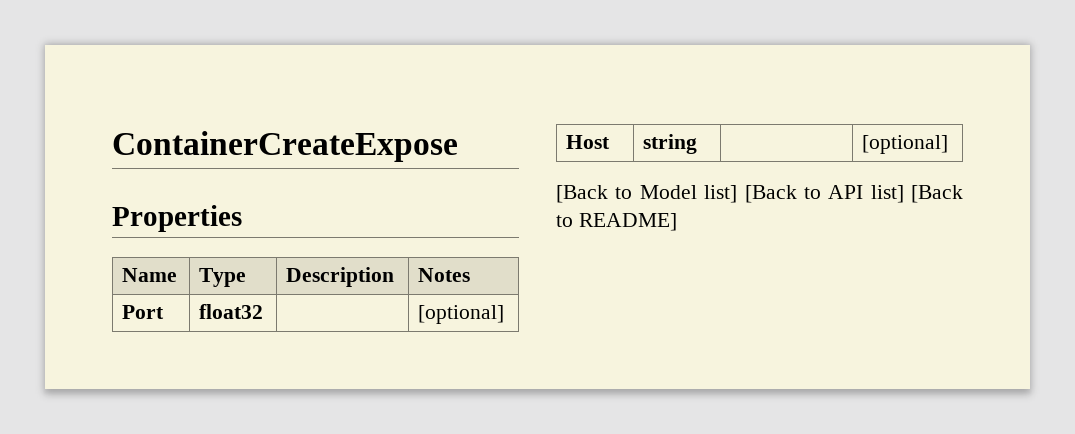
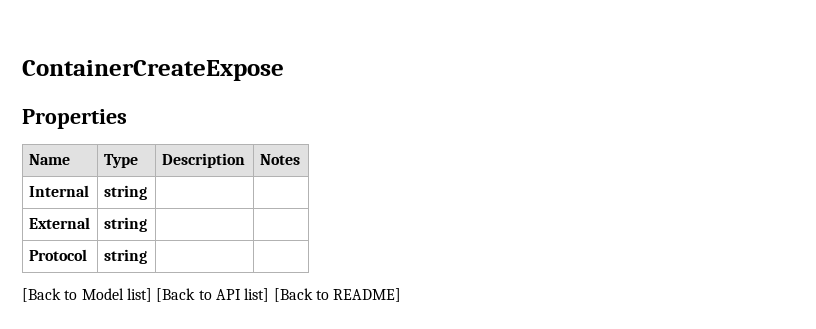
- Port | float32 | | [optional]
- Host | string | | [optional]
+ Internal | string | |
+ External | string | |
+ Protocol | string | |

